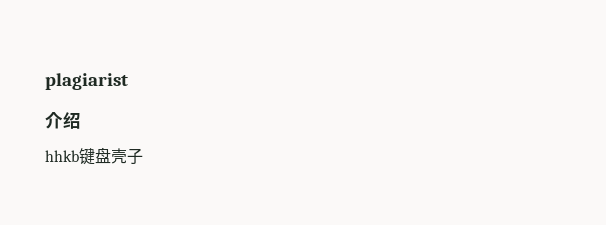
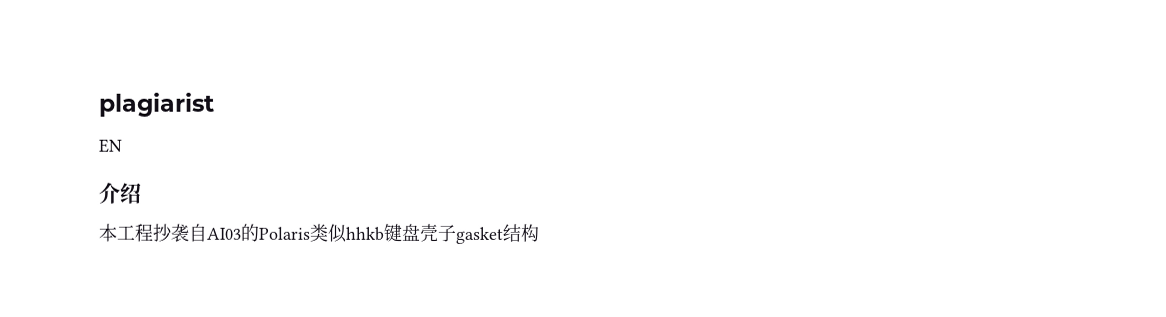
+ EN
- hhkb键盘壳子
+ 本工程抄袭自AI03的Polaris类似hhkb键盘壳子gasket结构

